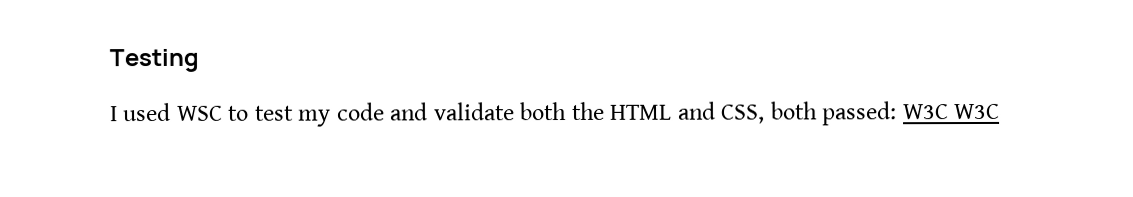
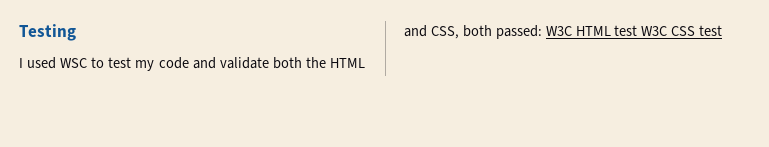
- I used WSC to test my code and validate both the HTML and CSS, both passed: W3C W3C
+ I used WSC to test my code and validate both the HTML and CSS, both passed: W3C HTML test W3C CSS test

